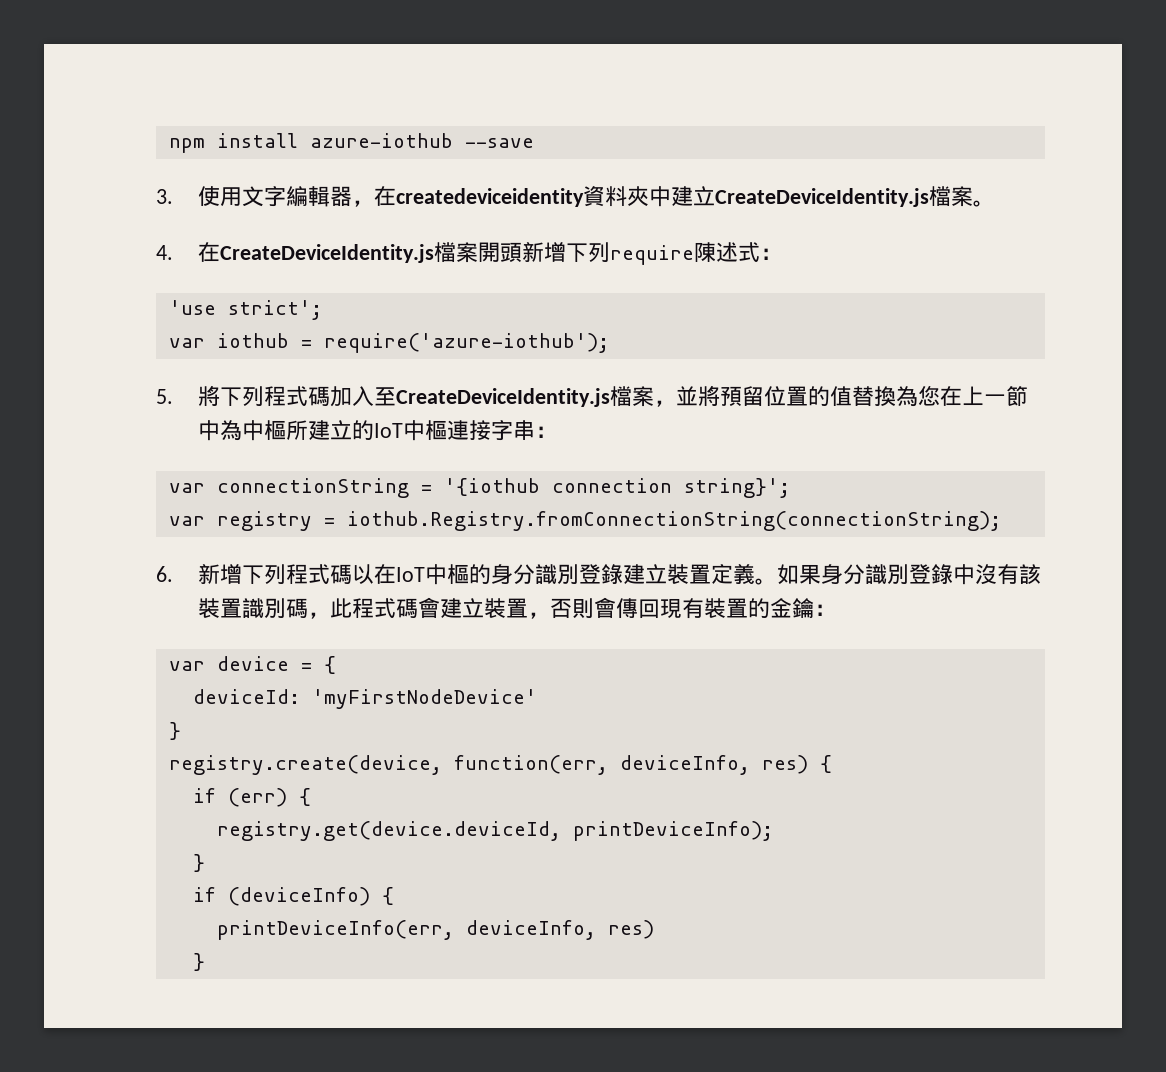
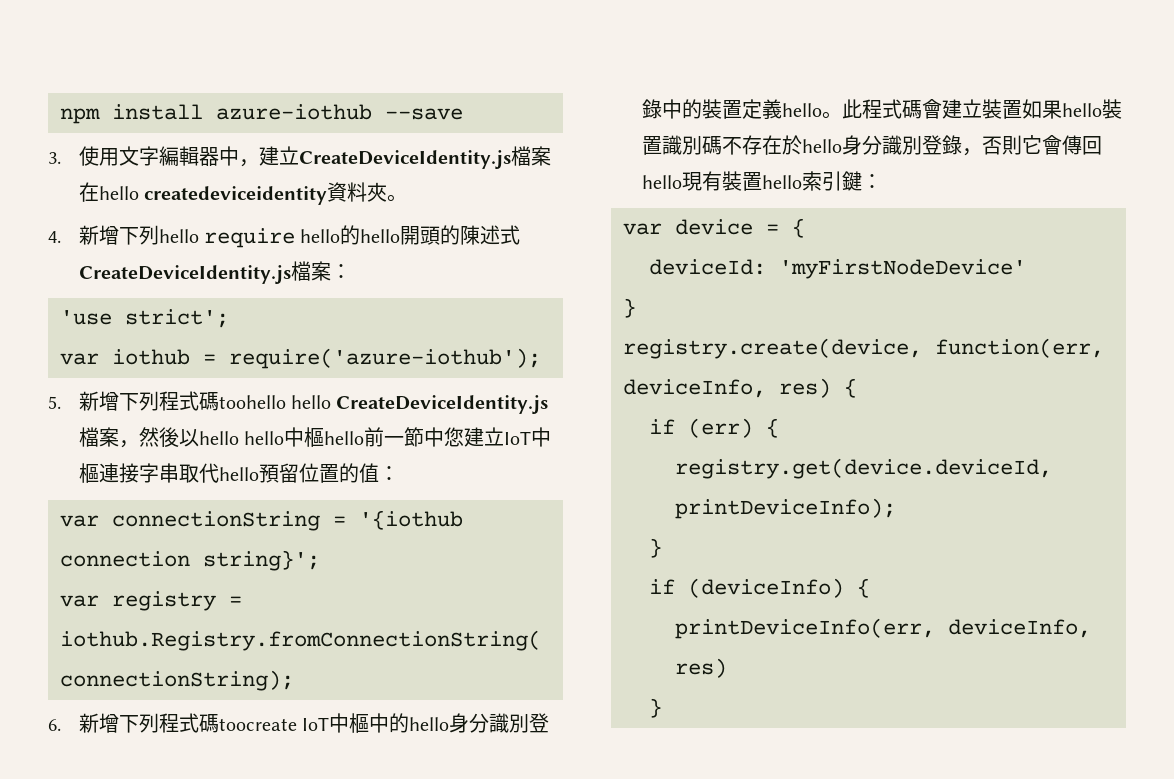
- 3.使用文字編輯器，在createdeviceidentity資料夾中建立CreateDeviceIdentity.js檔案。
- 4.在CreateDeviceIdentity.js檔案開頭新增下列require陳述式：
+ 3.使用文字編輯器中，建立CreateDeviceIdentity.js檔案在hello createdeviceidentity資料夾。
+ 4.新增下列hello require hello的hello開頭的陳述式CreateDeviceIdentity.js檔案：
- 5.將下列程式碼加入至CreateDeviceIdentity.js檔案，並將預留位置的值替換為您在上一節中為中樞所建立的IoT中樞連接字串：
+ 5.新增下列程式碼toohello hello CreateDeviceIdentity.js檔案，然後以hello hello中樞hello前一節中您建立IoT中樞連接字串取代hello預留位置的值：
- 6.新增下列程式碼以在IoT中樞的身分識別登錄建立裝置定義。如果身分識別登錄中沒有該裝置識別碼，此程式碼會建立裝置，否則會傳回現有裝置的金鑰：
+ 6.新增下列程式碼toocreate IoT中樞中的hello身分識別登錄中的裝置定義hello。此程式碼會建立裝置如果hello裝置識別碼不存在於hello身分識別登錄，否則它會傳回hello現有裝置hello索引鍵：

